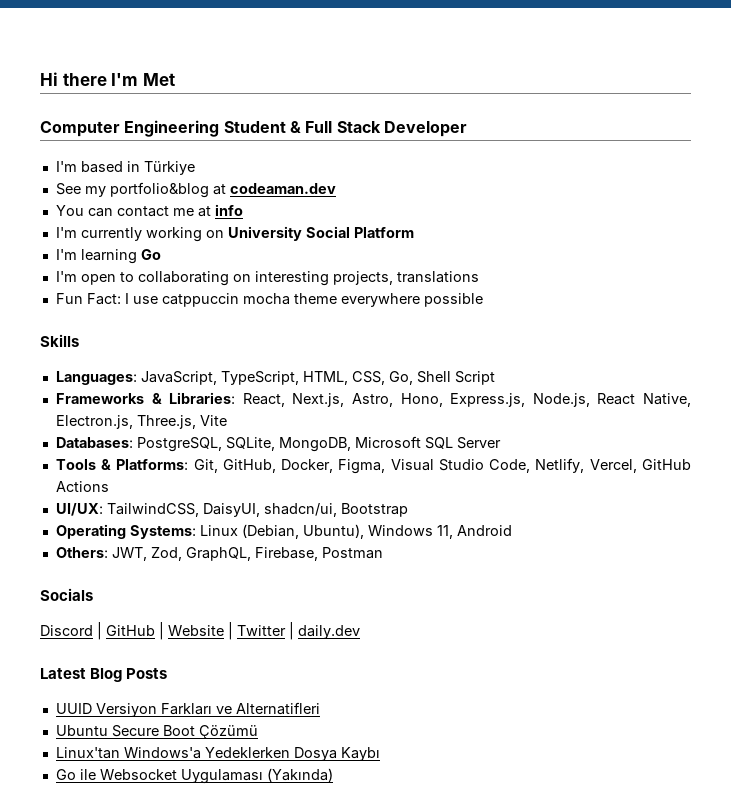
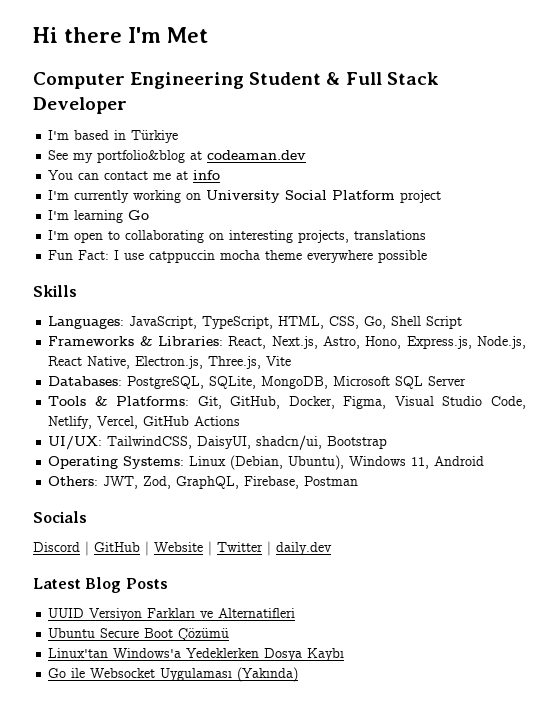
- I'm currently working on University Social Platform
+ I'm currently working on University Social Platform project

